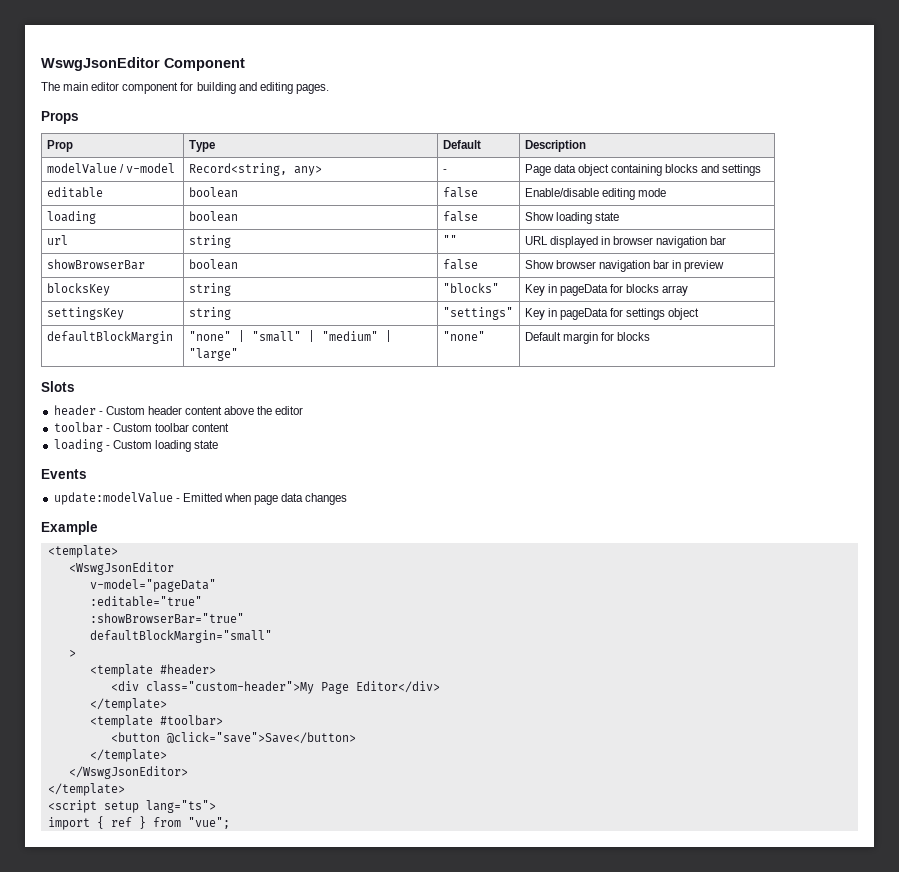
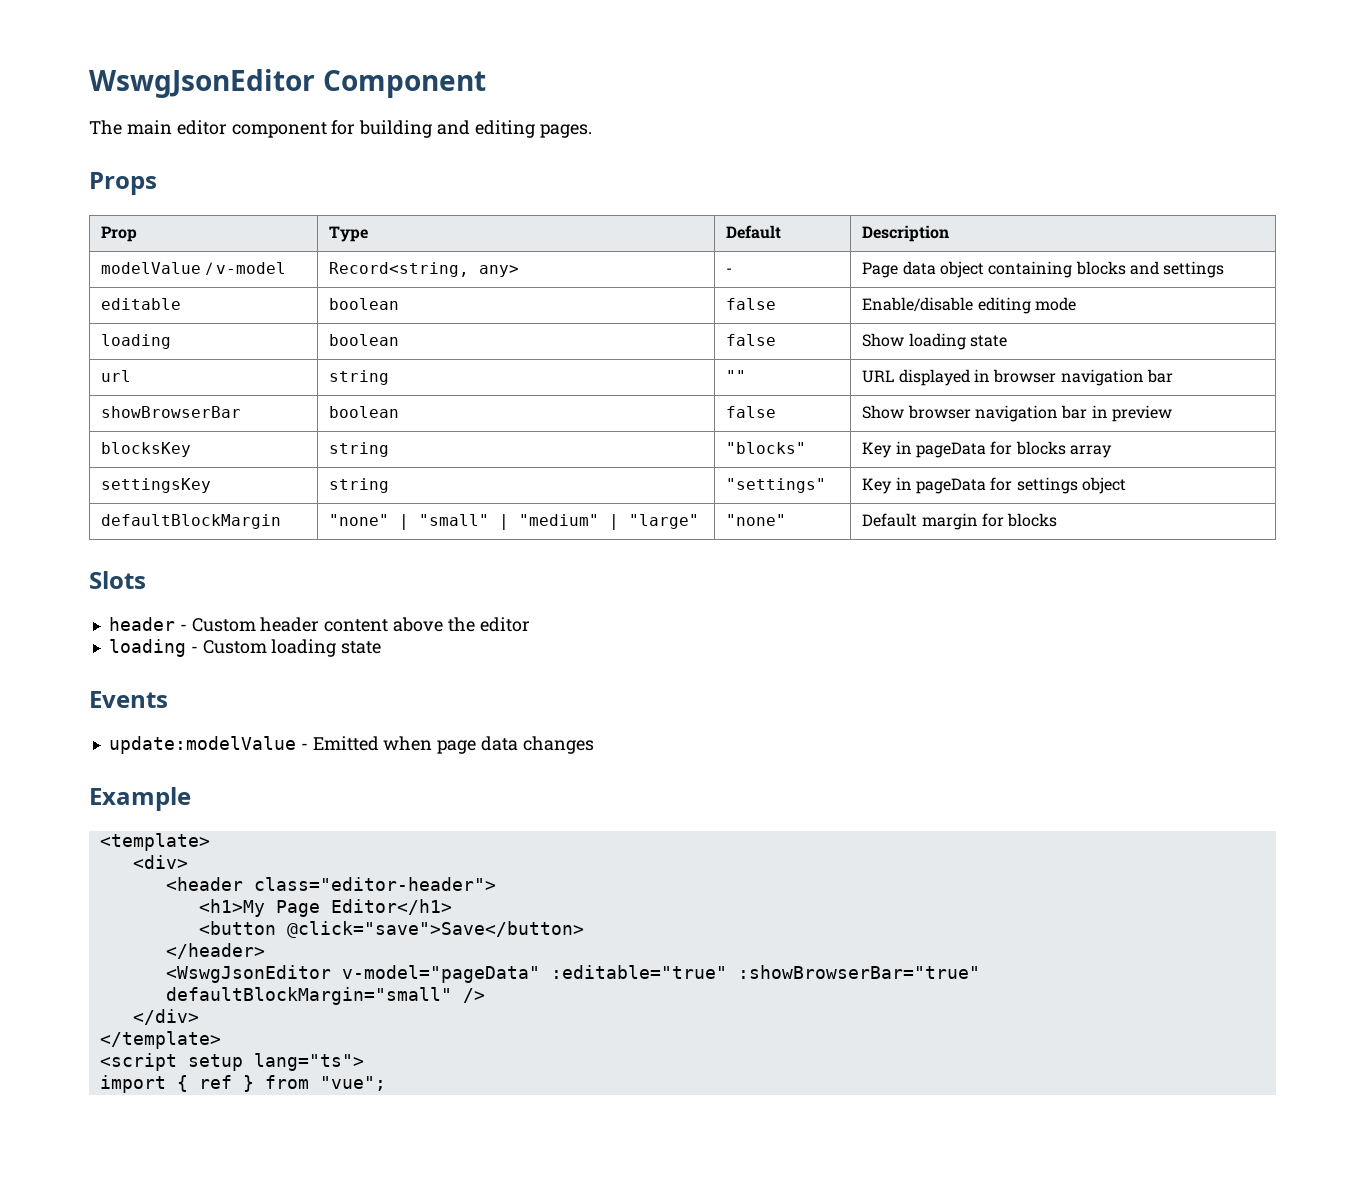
- toolbar - Custom toolbar content
- <WswgJsonEditor
- v-model="pageData"
- :editable="true"
- :showBrowserBar="true"
- defaultBlockMargin="small"
- >
- <template #header>
- <div class="custom-header">My Page Editor</div>
- </template>
- <template #toolbar>
+ <div>
+ <header class="editor-header">
+ <h1>My Page Editor</h1>
  <button @click="save">Save</button>
- </template>
- </WswgJsonEditor>
+ </header>
+ <WswgJsonEditor v-model="pageData" :editable="true" :showBrowserBar="true" defaultBlockMargin="small" />
+ </div>

